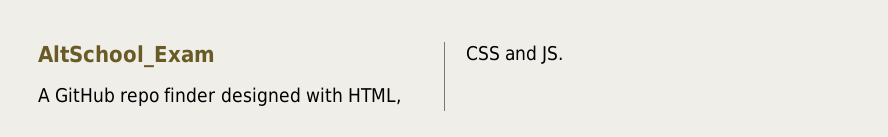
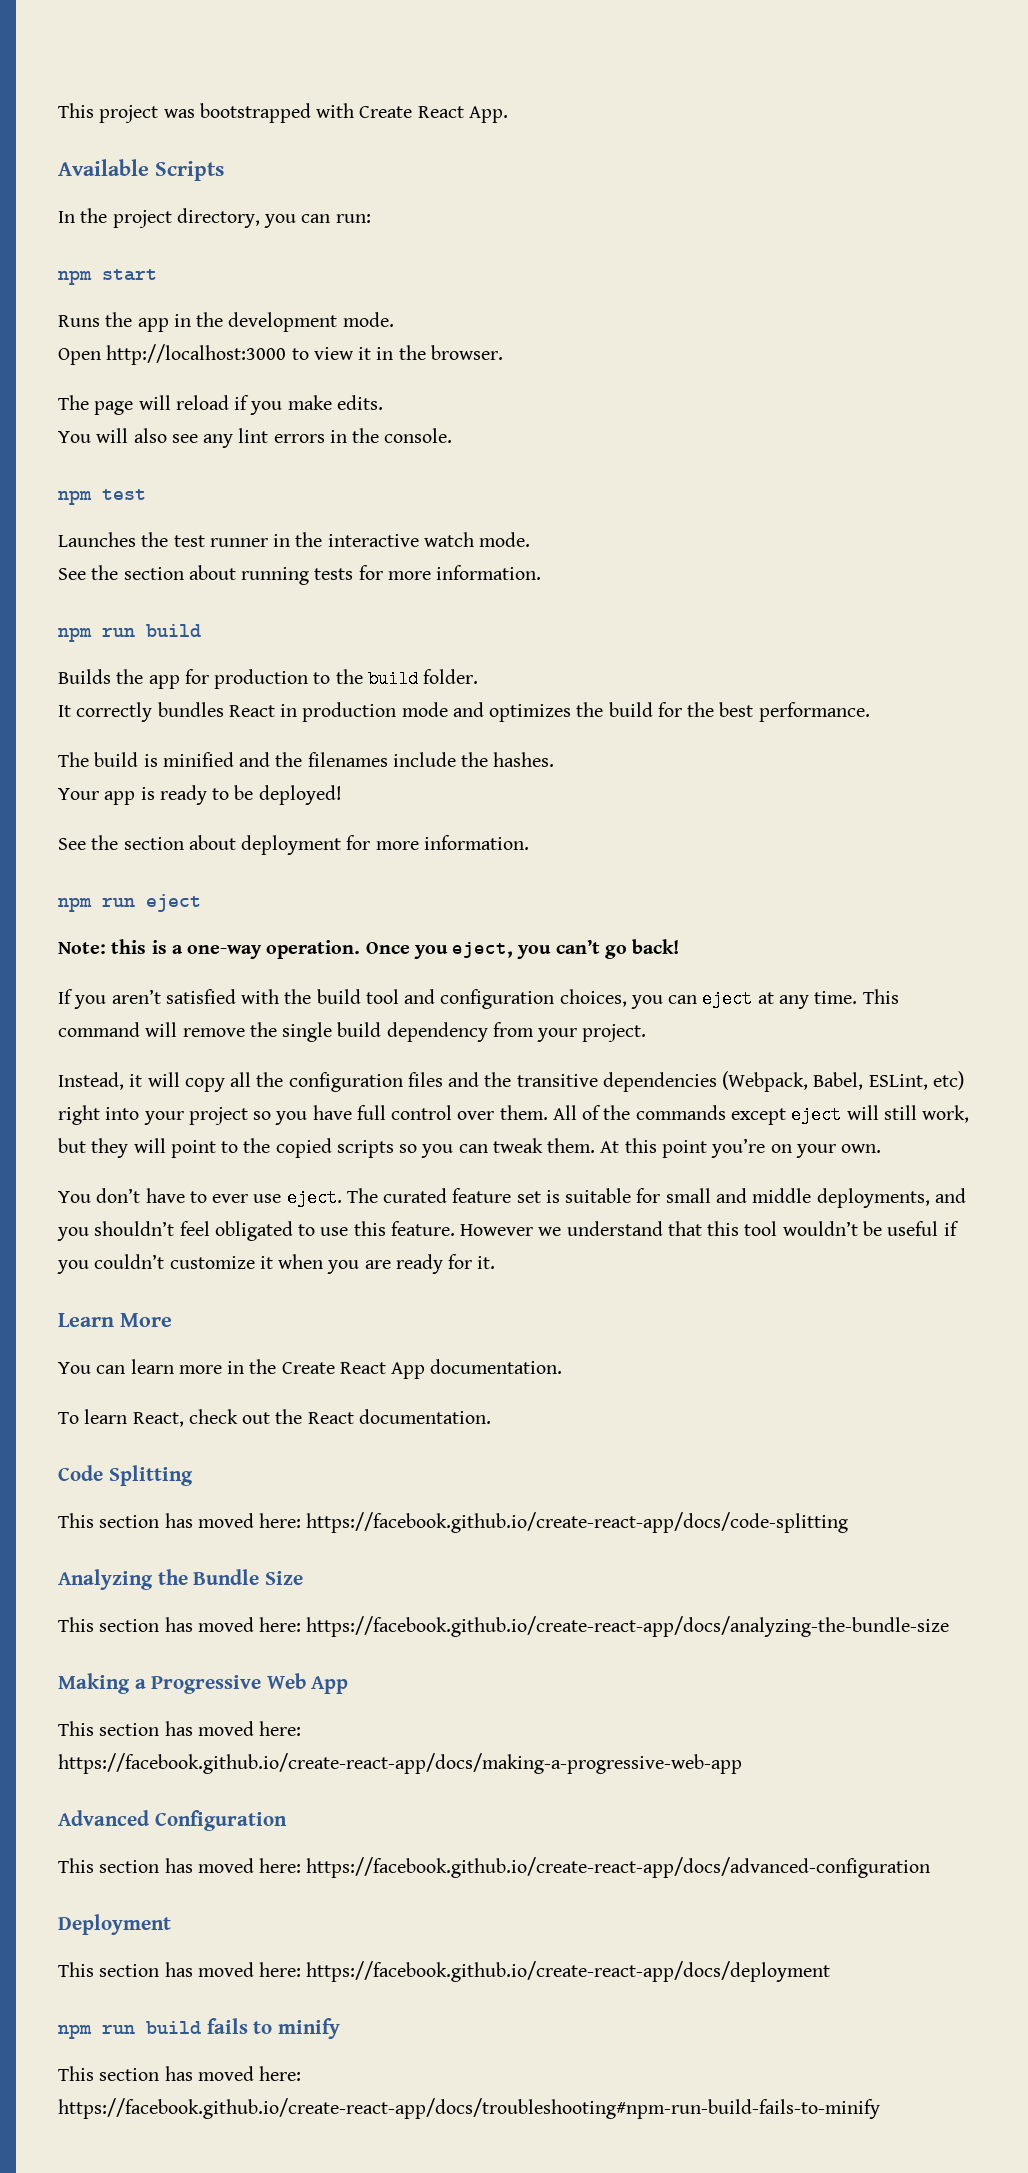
- AltSchool_Exam
- A GitHub repo finder designed with HTML, CSS and JS.
+ This project was bootstrapped with Create React App.
+ Available Scripts
+ In the project directory, you can run:
+ npm start
+ Runs the app in the development mode.
+ Open http://localhost:3000 to view it in the browser.
+ The page will reload if you make edits.
+ You will also see any lint errors in the console.
+ npm test
+ Launches the test runner in the interactive watch mode.
+ See the section about running tests for more information.
+ npm run build
+ Builds the app for production to the build folder.
+ It correctly bundles React in production mode and optimizes the build for the best performance.
+ The build is minified and the filenames include the hashes.
+ Your app is ready to be deployed!
+ See the section about deployment for more information.
+ npm run eject
+ Note: this is a one-way operation. Once you eject, you can’t go back!
+ If you aren’t satisfied with the build tool and configuration choices, you can eject at any time. This command will remove the single build dependency from your project.
+ Instead, it will copy all the configuration files and the transitive dependencies (Webpack, Babel, ESLint, etc) right into your project so you have full control over them. All of the commands except eject will still work, but they will point to the copied scripts so you can tweak them. At this point you’re on your own.
+ You don’t have to ever use eject. The curated feature set is suitable for small and middle deployments, and you shouldn’t feel obligated to use this feature. However we understand that this tool wouldn’t be useful if you couldn’t customize it when you are ready for it.
+ Learn More
+ You can learn more in the Create React App documentation.
+ To learn React, check out the React documentation.
+ Code Splitting
+ This section has moved here: https://facebook.github.io/create-react-app/docs/code-splitting
+ Analyzing the Bundle Size
+ This section has moved here: https://facebook.github.io/create-react-app/docs/analyzing-the-bundle-size
+ Making a Progressive Web App
+ This section has moved here: https://facebook.github.io/create-react-app/docs/making-a-progressive-web-app
+ Advanced Configuration
+ This section has moved here: https://facebook.github.io/create-react-app/docs/advanced-configuration
+ Deployment
+ This section has moved here: https://facebook.github.io/create-react-app/docs/deployment
+ npm run build fails to minify
+ This section has moved here: https://facebook.github.io/create-react-app/docs/troubleshooting#npm-run-build-fails-to-minify

